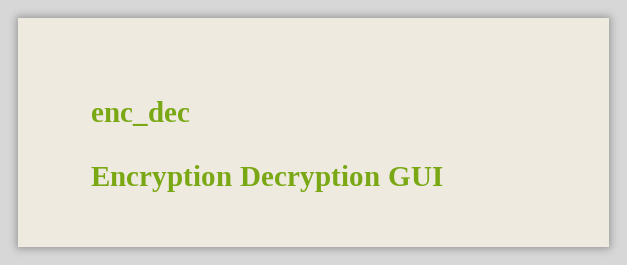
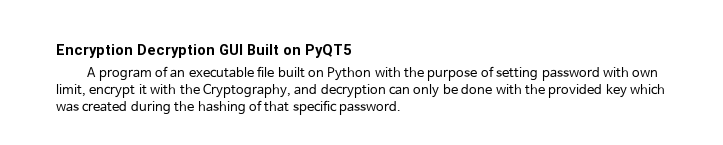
- enc_dec
- Encryption Decryption GUI
+ Encryption Decryption GUI Built on PyQT5
+ A program of an executable file built on Python with the purpose of setting password with own limit, encrypt it with the Cryptography, and decryption can only be done with the provided key which was created during the hashing of that specific password.

